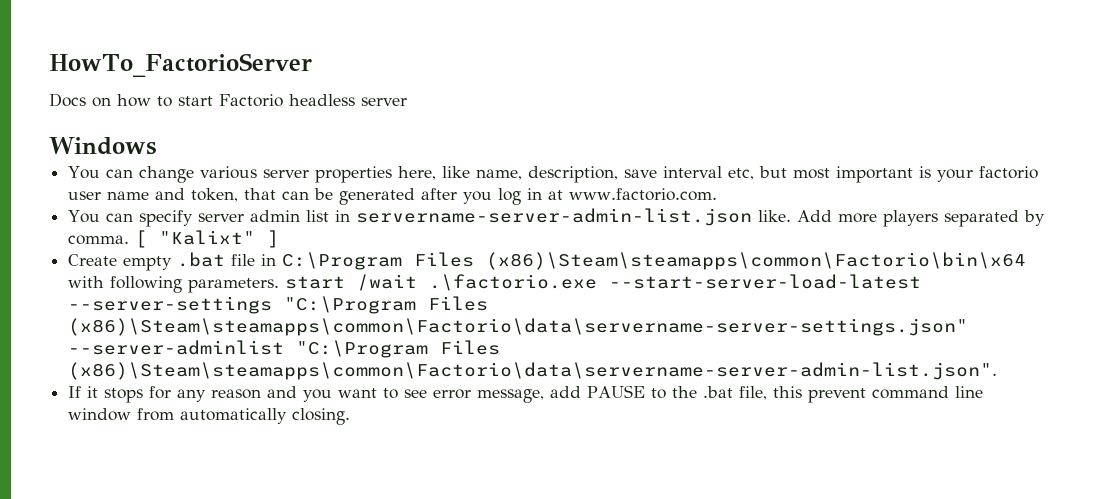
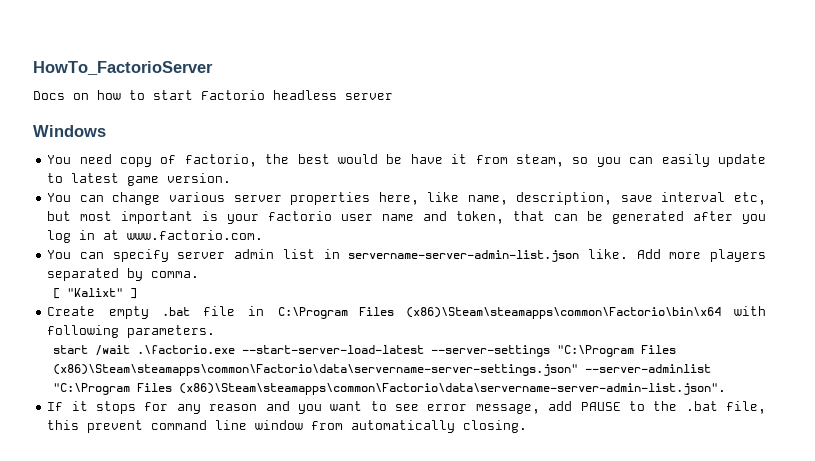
+ You need copy of factorio, the best would be have it from steam, so you can easily update to latest game version.
- Add more players separated by comma. [ "Kalixt" ]
+ Add more players separated by comma.
+ [ "Kalixt" ]
- Create empty .bat file in C:\Program Files (x86)\Steam\steamapps\common\Factorio\bin\x64 with following parameters. start /wait .\factorio.exe --start-server-load-latest --server-settings "C:\Program Files (x86)\Steam\steamapps\common\Factorio\data\servername-server-settings.json" --server-adminlist "C:\Program Files (x86)\Steam\steamapps\common\Factorio\data\servername-server-admin-list.json".
+ Create empty .bat file in C:\Program Files (x86)\Steam\steamapps\common\Factorio\bin\x64 with following parameters.
+ start /wait .\factorio.exe --start-server-load-latest --server-settings "C:\Program Files (x86)\Steam\steamapps\common\Factorio\data\servername-server-settings.json" --server-adminlist "C:\Program Files (x86)\Steam\steamapps\common\Factorio\data\servername-server-admin-list.json".

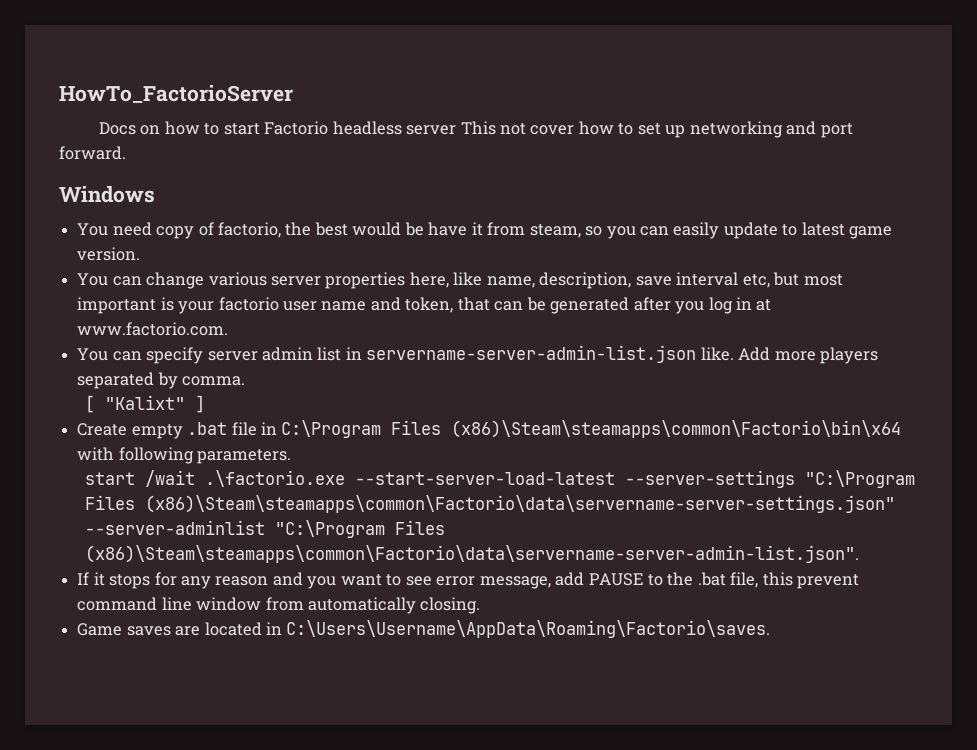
- Docs on how to start Factorio headless server
+ Docs on how to start Factorio headless server This not cover how to set up networking and port forward.
+ Game saves are located in C:\Users\Username\AppData\Roaming\Factorio\saves.

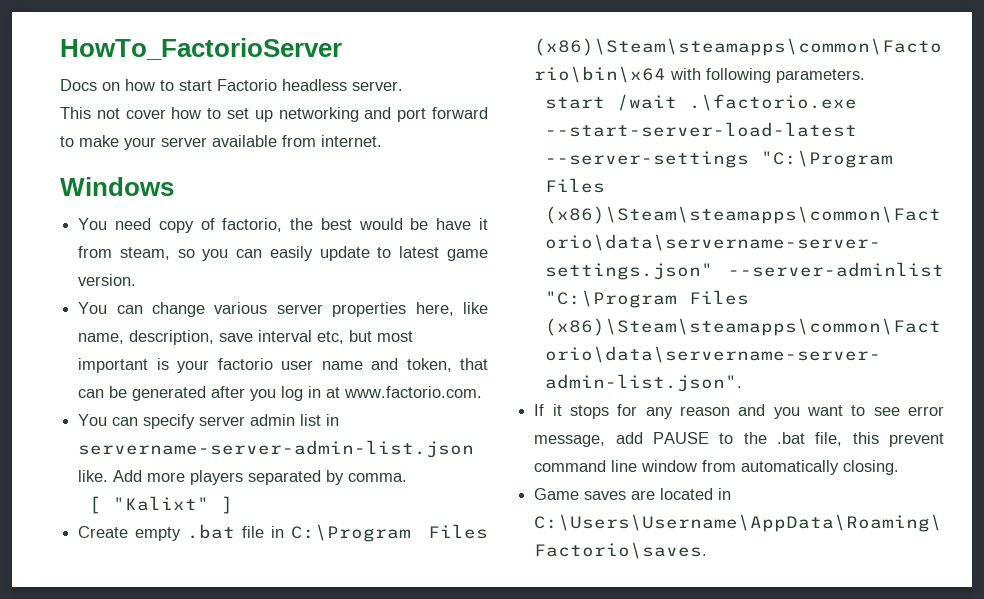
- Docs on how to start Factorio headless server This not cover how to set up networking and port forward.
+ Docs on how to start Factorio headless server.
+ This not cover how to set up networking and port forward to make your server available from internet.

